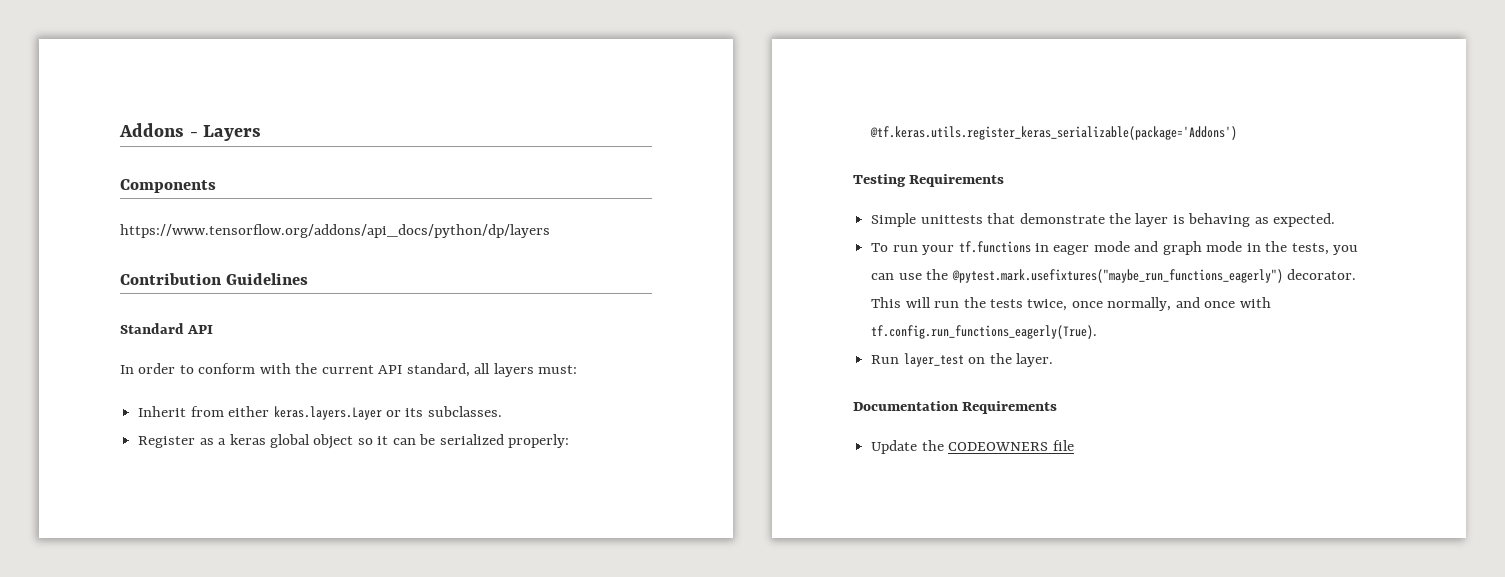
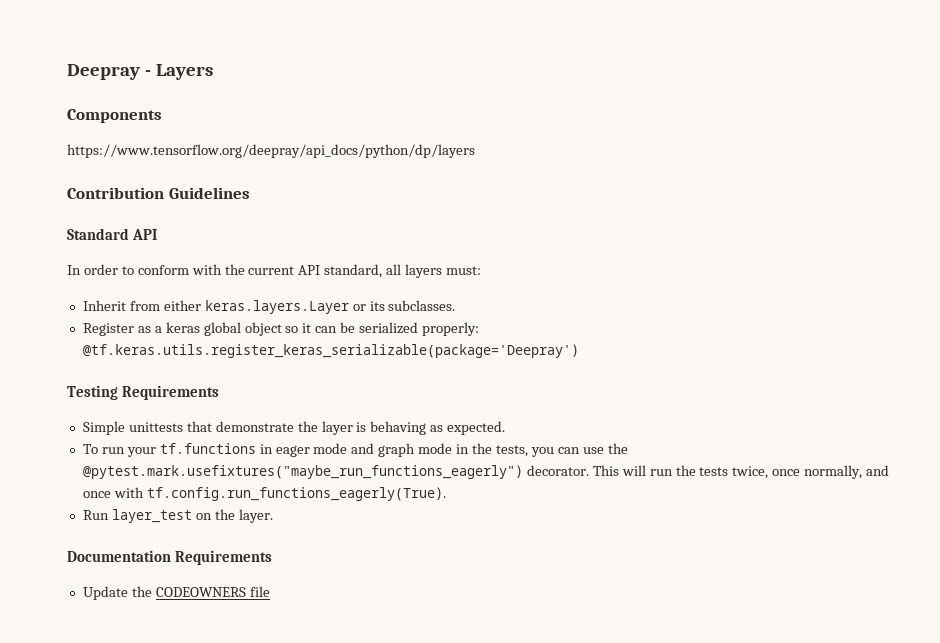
- Addons - Layers
+ Deepray - Layers
- https://www.tensorflow.org/addons/api_docs/python/dp/layers
+ https://www.tensorflow.org/deepray/api_docs/python/dp/layers
- Register as a keras global object so it can be serialized properly: @tf.keras.utils.register_keras_serializable(package='Addons')
+ Register as a keras global object so it can be serialized properly: @tf.keras.utils.register_keras_serializable(package='Deepray')

